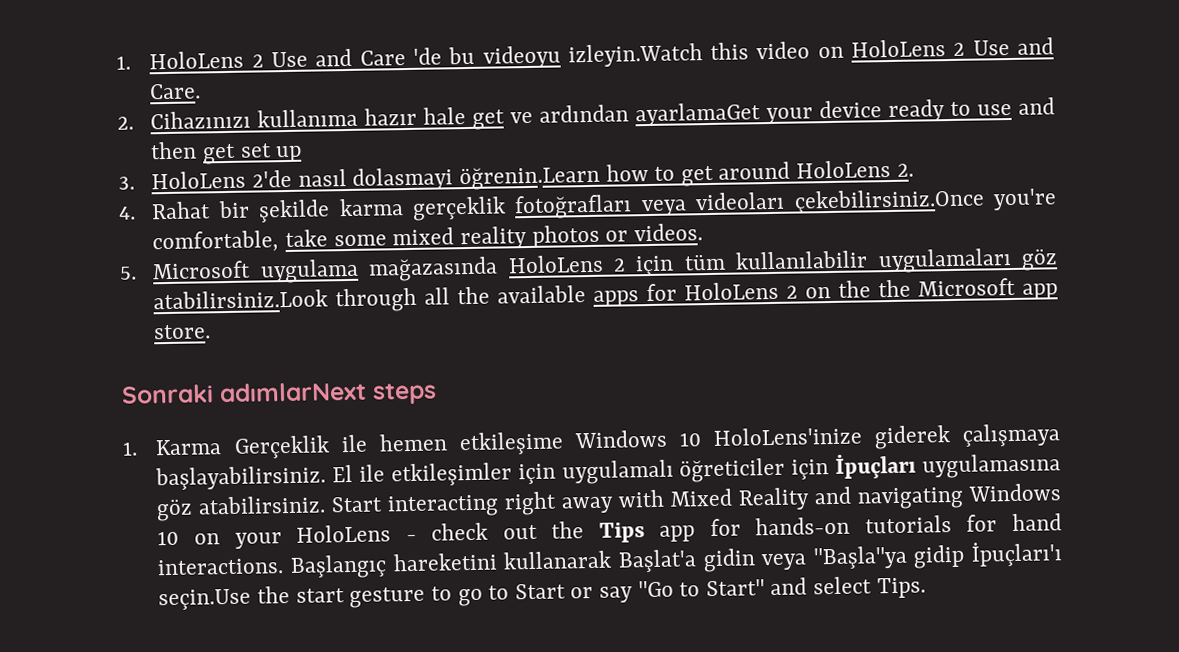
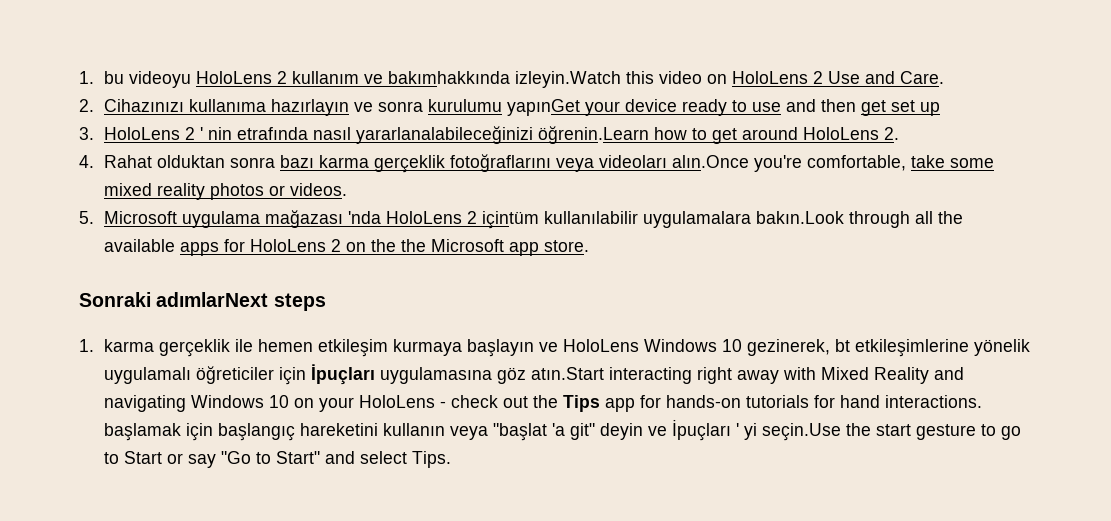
- 1. HoloLens 2 Use and Care 'de bu videoyu izleyin.Watch this video on HoloLens 2 Use and Care.
+ 1. bu videoyu HoloLens 2 kullanım ve bakımhakkında izleyin.Watch this video on HoloLens 2 Use and Care.
- 2. Cihazınızı kullanıma hazır hale get ve ardından ayarlamaGet your device ready to use and then get set up
+ 2. Cihazınızı kullanıma hazırlayın ve sonra kurulumu yapınGet your device ready to use and then get set up
- 3. HoloLens 2'de nasıl dolasmayi öğrenin.Learn how to get around HoloLens 2.
+ 3. HoloLens 2 ' nin etrafında nasıl yararlanalabileceğinizi öğrenin.Learn how to get around HoloLens 2.
- 4. Rahat bir şekilde karma gerçeklik fotoğrafları veya videoları çekebilirsiniz.Once you're comfortable, take some mixed reality photos or videos.
+ 4. Rahat olduktan sonra bazı karma gerçeklik fotoğraflarını veya videoları alın.Once you're comfortable, take some mixed reality photos or videos.
- 5. Microsoft uygulama mağazasında HoloLens 2 için tüm kullanılabilir uygulamaları göz atabilirsiniz.Look through all the available apps for HoloLens 2 on the the Microsoft app store.
+ 5. Microsoft uygulama mağazası 'nda HoloLens 2 içintüm kullanılabilir uygulamalara bakın.Look through all the available apps for HoloLens 2 on the the Microsoft app store.
- 1. Karma Gerçeklik ile hemen etkileşime Windows 10 HoloLens'inize giderek çalışmaya başlayabilirsiniz. El ile etkileşimler için uygulamalı öğreticiler için İpuçları uygulamasına göz atabilirsiniz. Start interacting right away with Mixed Reality and navigating Windows 10 on your HoloLens - check out the Tips app for hands-on tutorials for hand interactions. Başlangıç hareketini kullanarak Başlat'a gidin veya "Başla"ya gidip İpuçları'ı seçin.Use the start gesture to go to Start or say "Go to Start" and select Tips.
+ 1. karma gerçeklik ile hemen etkileşim kurmaya başlayın ve HoloLens Windows 10 gezinerek, bt etkileşimlerine yönelik uygulamalı öğreticiler için İpuçları uygulamasına göz atın.Start interacting right away with Mixed Reality and navigating Windows 10 on your HoloLens - check out the Tips app for hands-on tutorials for hand interactions. başlamak için başlangıç hareketini kullanın veya "başlat 'a git" deyin ve İpuçları ' yi seçin.Use the start gesture to go to Start or say "Go to Start" and select Tips.

